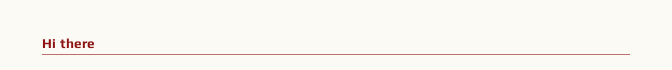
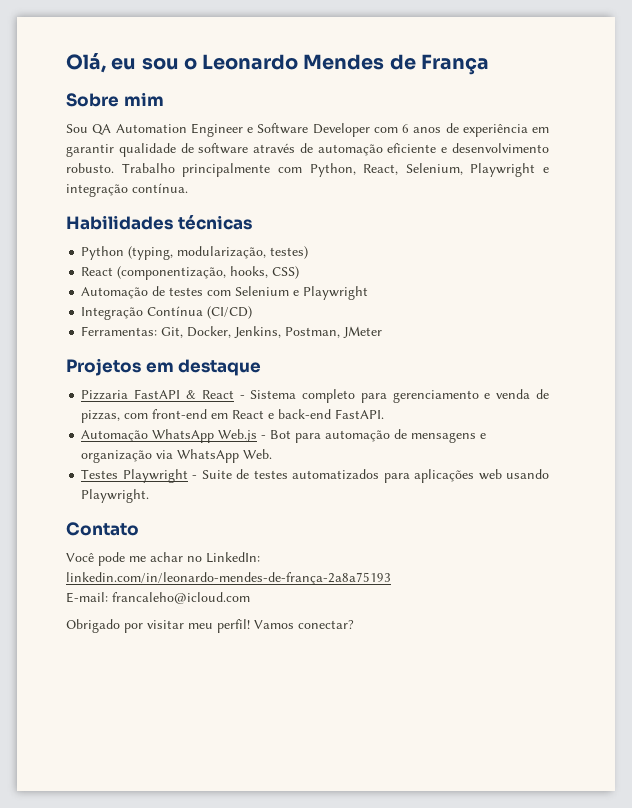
- Hi there
+ Olá, eu sou o Leonardo Mendes de França
+ Sobre mim
+ Sou QA Automation Engineer e Software Developer com 6 anos de experiência em garantir qualidade de software através de automação eficiente e desenvolvimento robusto. Trabalho principalmente com Python, React, Selenium, Playwright e integração contínua.
+ Habilidades técnicas
+ Python (typing, modularização, testes)
+ React (componentização, hooks, CSS)
+ Automação de testes com Selenium e Playwright
+ Integração Contínua (CI/CD)
+ Ferramentas: Git, Docker, Jenkins, Postman, JMeter
+ Projetos em destaque
+ Pizzaria FastAPI & React - Sistema completo para gerenciamento e venda de pizzas, com front-end em React e back-end FastAPI.
+ Automação WhatsApp Web.js - Bot para automação de mensagens e organização via WhatsApp Web.
+ Testes Playwright - Suite de testes automatizados para aplicações web usando Playwright.
+ Contato
+ Você pode me achar no LinkedIn: linkedin.com/in/leonardo-mendes-de-frança-2a8a75193
+ E-mail: francaleho@icloud.com
+ Obrigado por visitar meu perfil! Vamos conectar?

